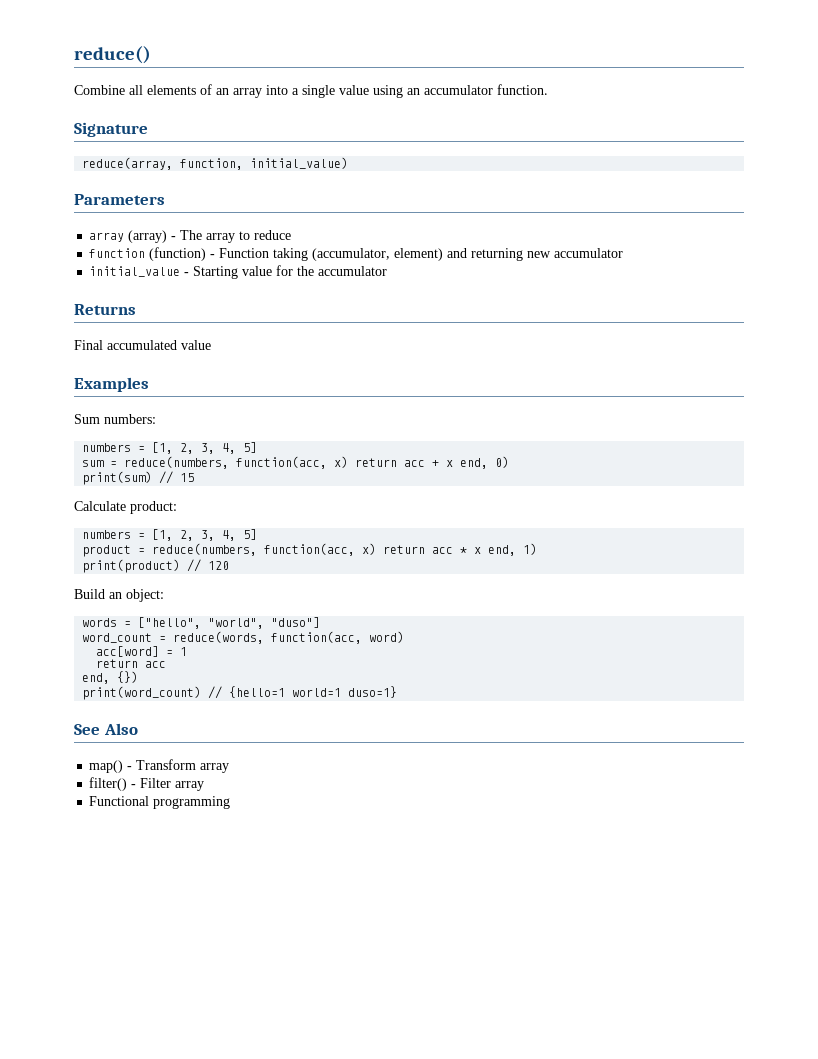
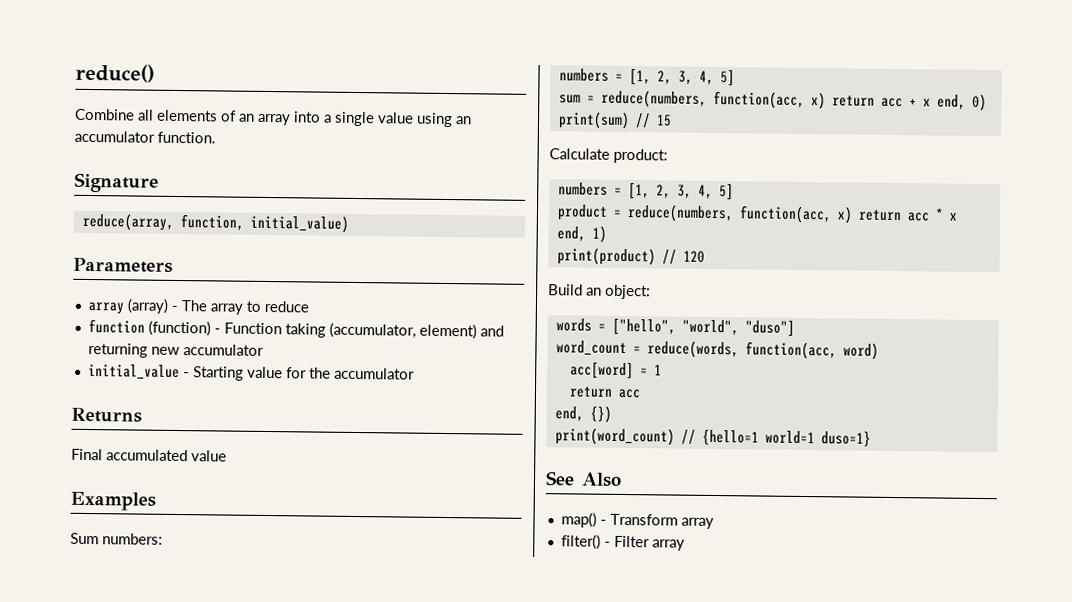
- Functional programming

